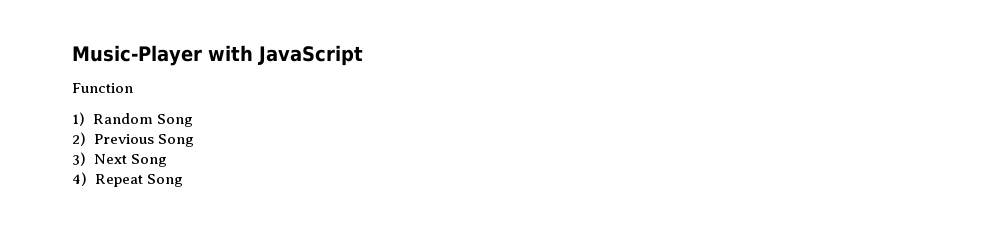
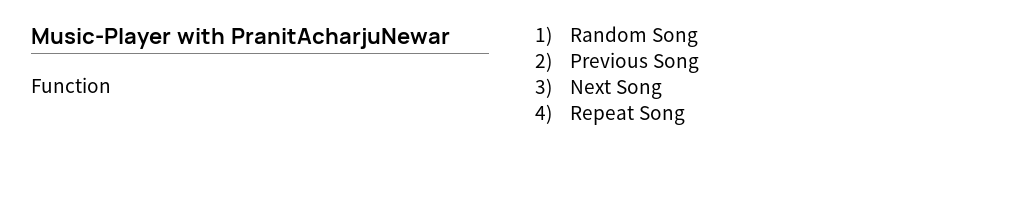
- Music-Player with JavaScript
+ Music-Player with PranitAcharjuNewar

